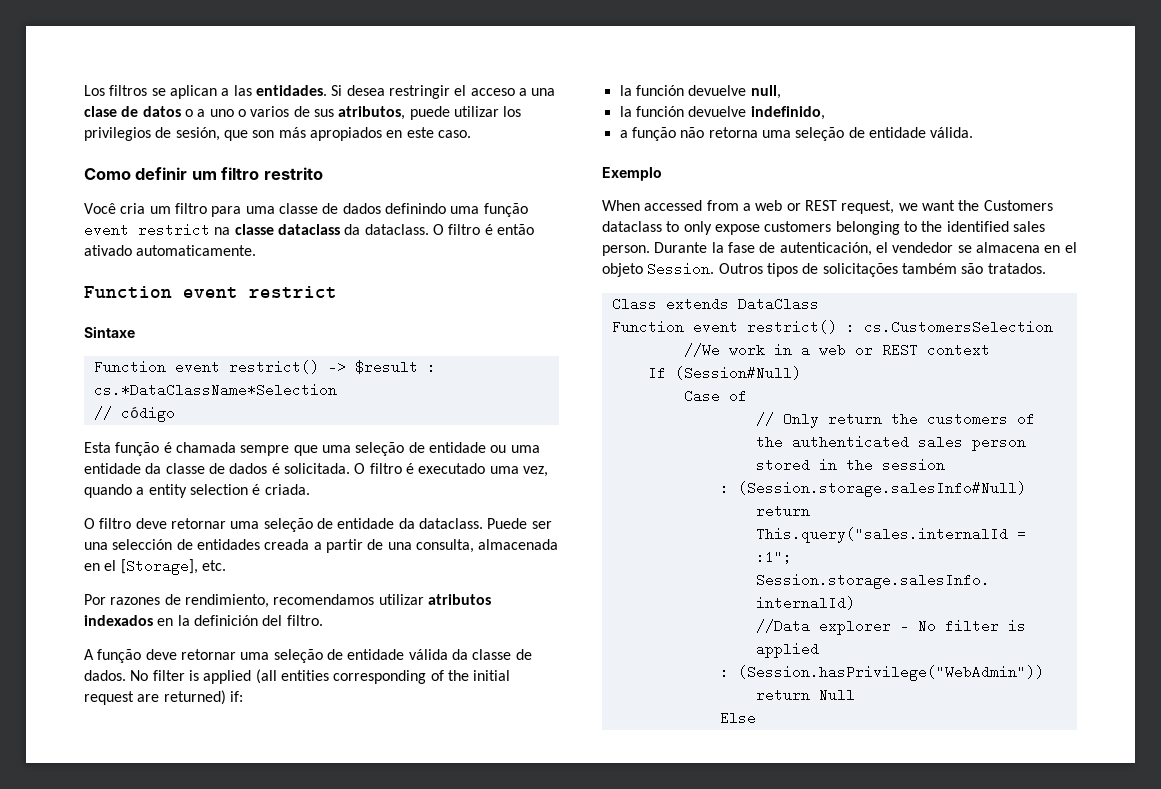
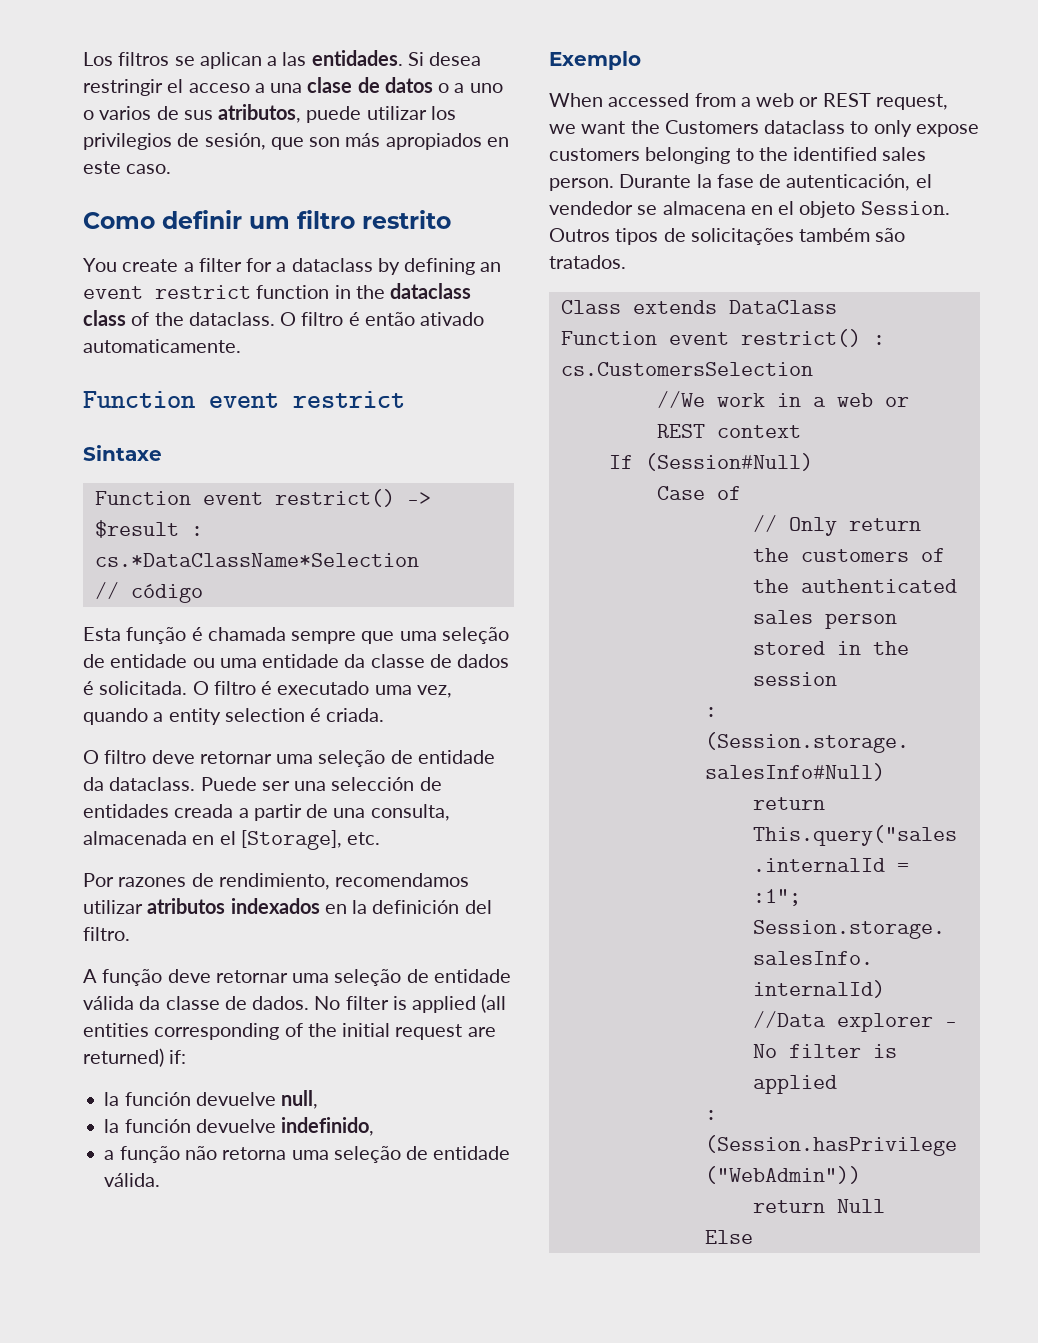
- Você cria um filtro para uma classe de dados definindo uma função event restrict na classe dataclass da dataclass.
+ You create a filter for a dataclass by defining an event restrict function in the dataclass class of the dataclass.

